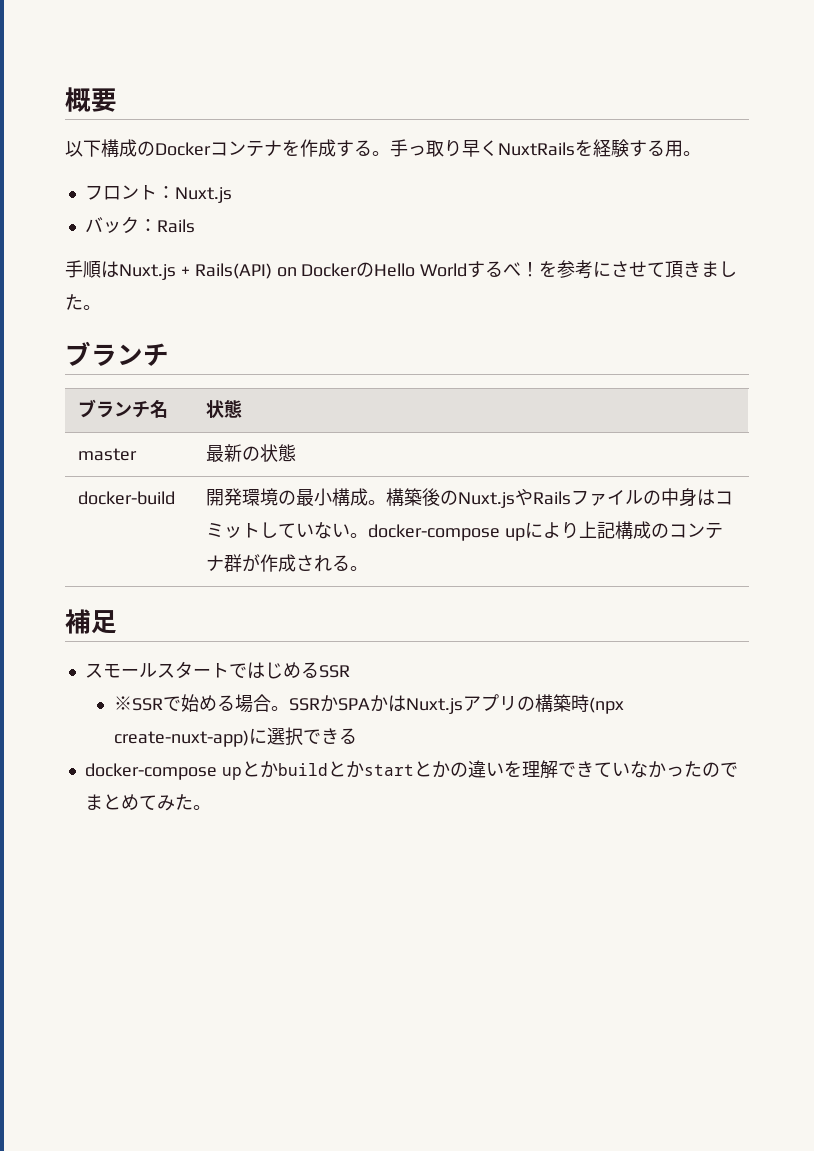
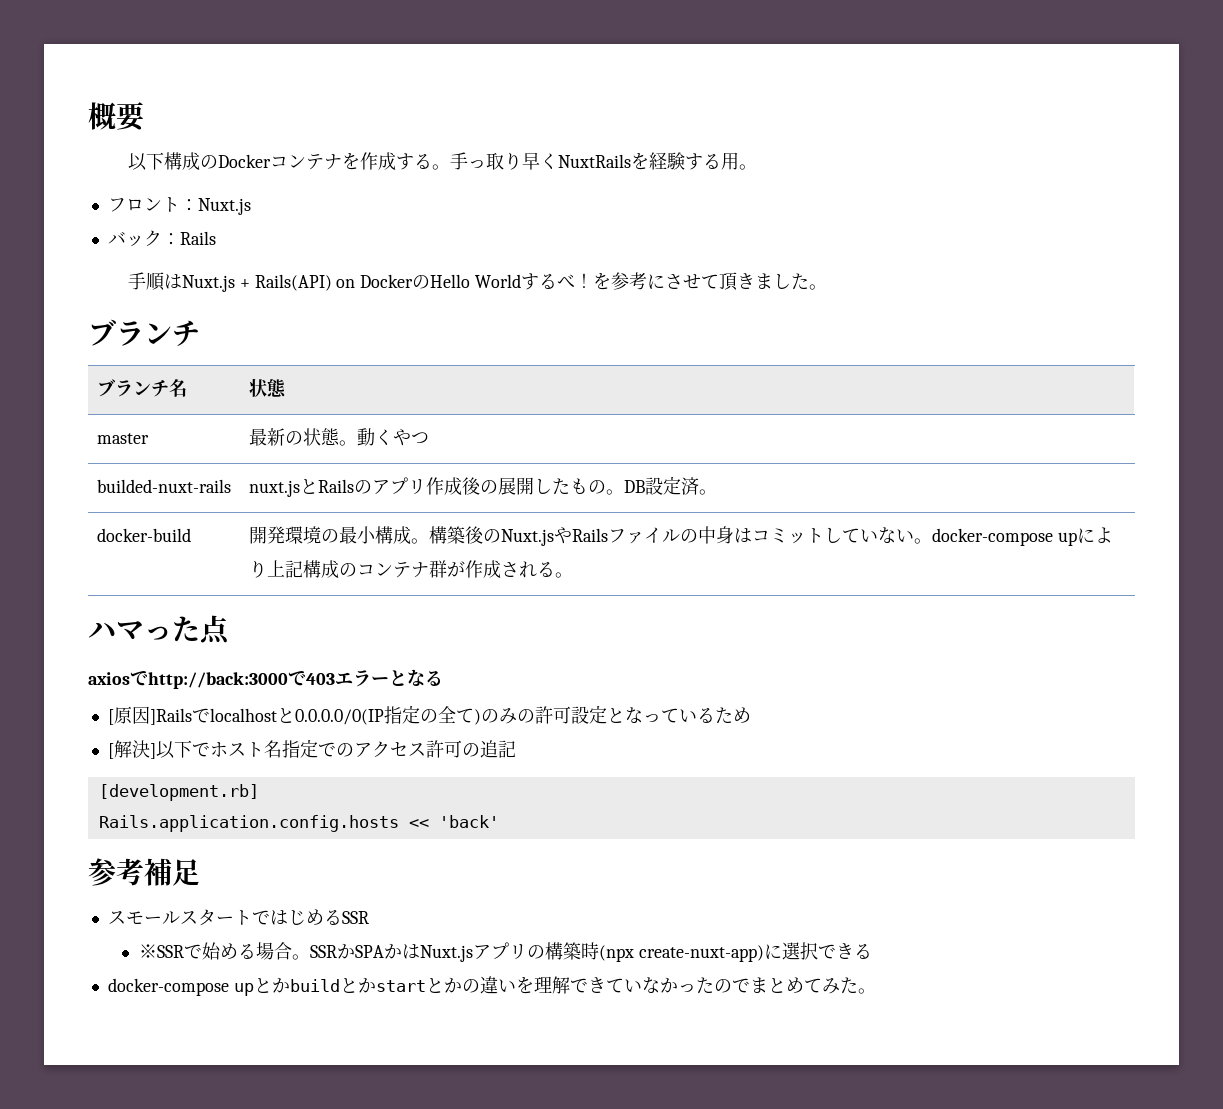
- master | 最新の状態
+ master | 最新の状態。動くやつ
+ builded-nuxt-rails | nuxt.jsとRailsのアプリ作成後の展開したもの。DB設定済。
- 補足
+ ハマった点
+ axiosでhttp://back:3000で403エラーとなる
+ [原因]Railsでlocalhostと0.0.0.0/0(IP指定の全て)のみの許可設定となっているため
+ [解決]以下でホスト名指定でのアクセス許可の追記
+ [development.rb]
+ Rails.application.config.hosts << 'back'
+ 参考補足

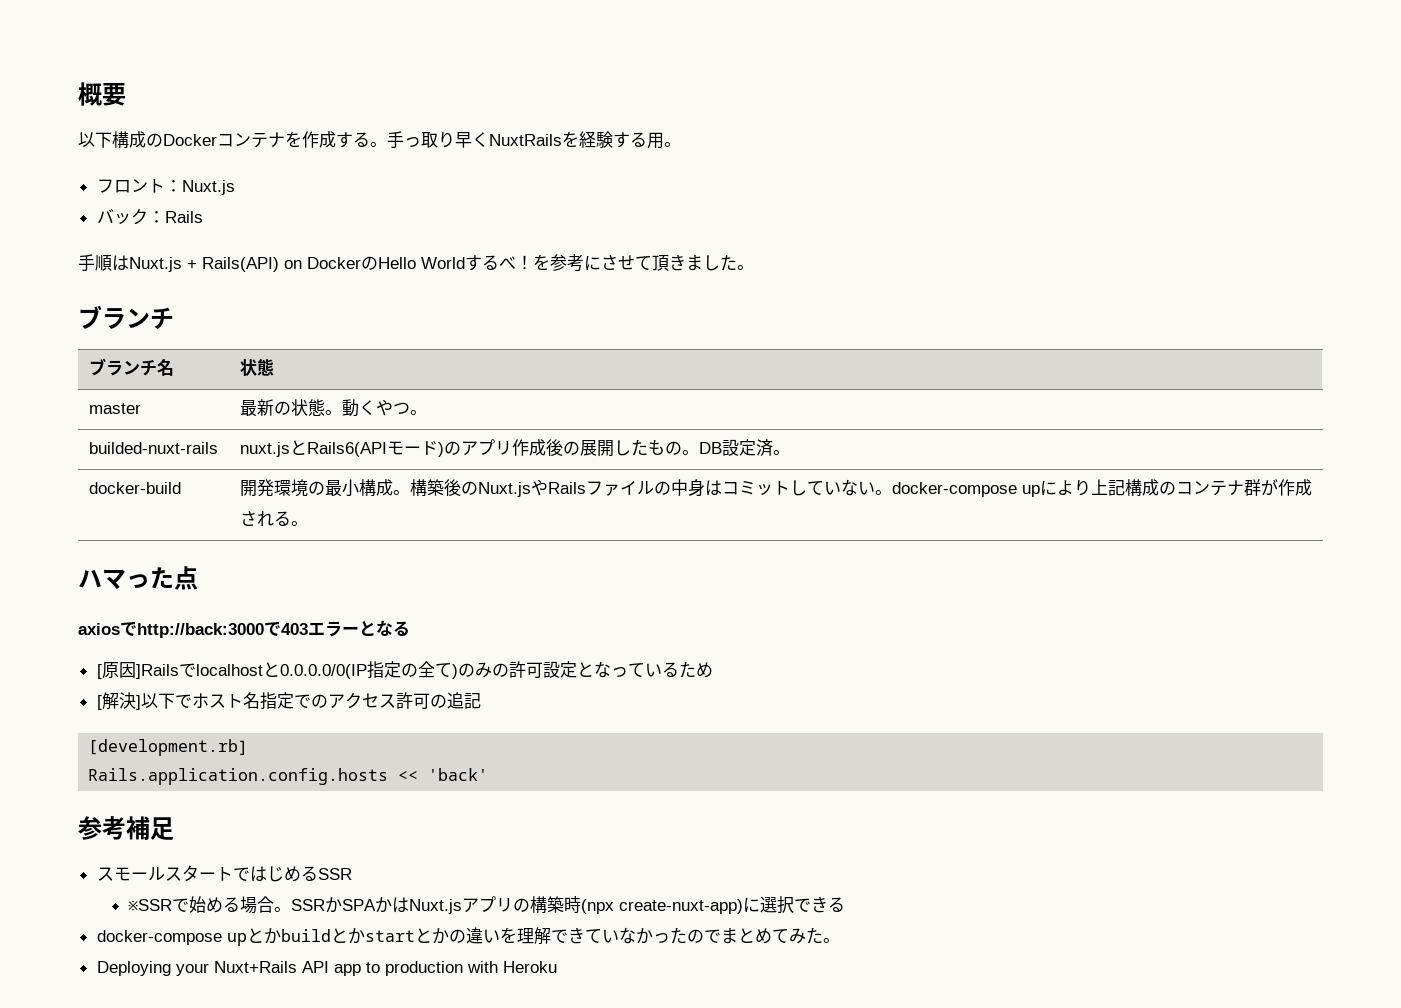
- master | 最新の状態。動くやつ
+ master | 最新の状態。動くやつ。
- builded-nuxt-rails | nuxt.jsとRailsのアプリ作成後の展開したもの。DB設定済。
+ builded-nuxt-rails | nuxt.jsとRails6(APIモード)のアプリ作成後の展開したもの。DB設定済。
+ Deploying your Nuxt+Rails API app to production with Heroku

